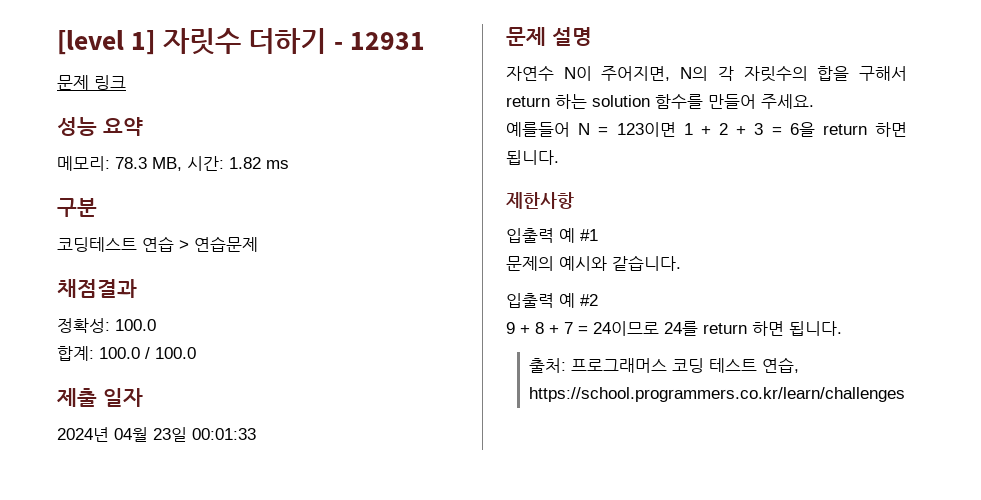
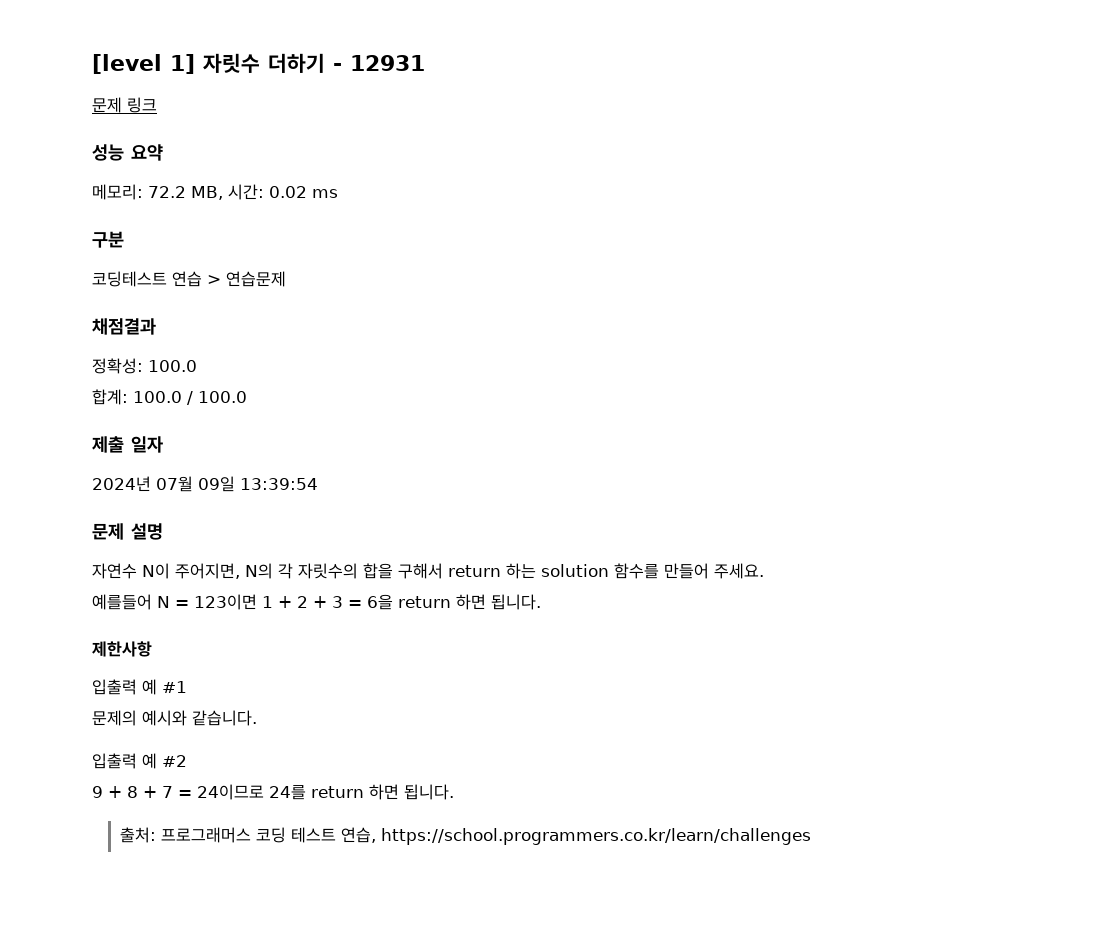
- 메모리: 78.3 MB, 시간: 1.82 ms
+ 메모리: 72.2 MB, 시간: 0.02 ms
- 2024년 04월 23일 00:01:33
+ 2024년 07월 09일 13:39:54

